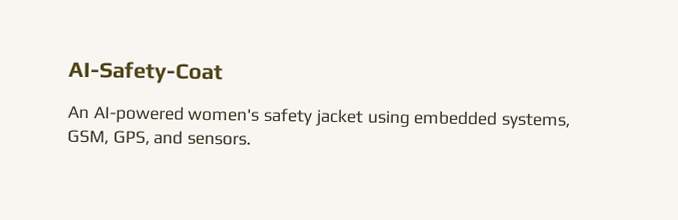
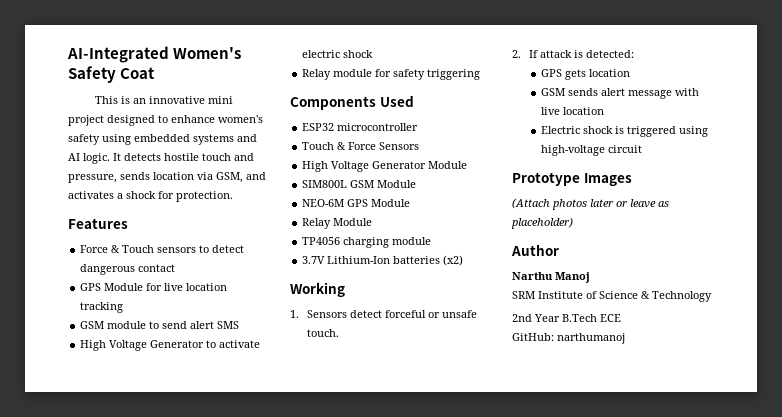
- AI-Safety-Coat
- An AI-powered women's safety jacket using embedded systems, GSM, GPS, and sensors.
+ AI-Integrated Women's Safety Coat
+ This is an innovative mini project designed to enhance women's safety using embedded systems and AI logic. It detects hostile touch and pressure, sends location via GSM, and activates a shock for protection.
+ Features
+ Force & Touch sensors to detect dangerous contact
+ GPS Module for live location tracking
+ GSM module to send alert SMS
+ High Voltage Generator to activate electric shock
+ Relay module for safety triggering
+ Components Used
+ ESP32 microcontroller
+ Touch & Force Sensors
+ High Voltage Generator Module
+ SIM800L GSM Module
+ NEO-6M GPS Module
+ Relay Module
+ TP4056 charging module
+ 3.7V Lithium-Ion batteries (x2)
+ Working
+ 1. Sensors detect forceful or unsafe touch.
+ 2. If attack is detected:
+ GPS gets location
+ GSM sends alert message with live location
+ Electric shock is triggered using high-voltage circuit
+ Prototype Images
+ (Attach photos later or leave as placeholder)
+ Author
+ Narthu Manoj
+ SRM Institute of Science & Technology
+ 2nd Year B.Tech ECE
+ GitHub: narthumanoj

